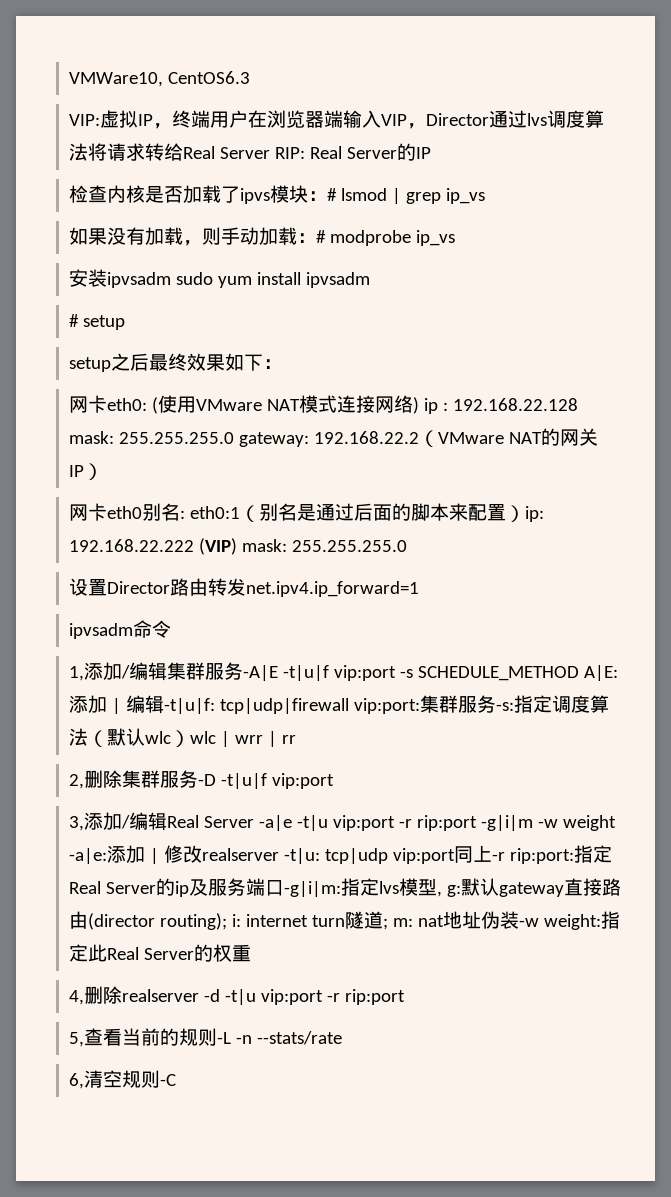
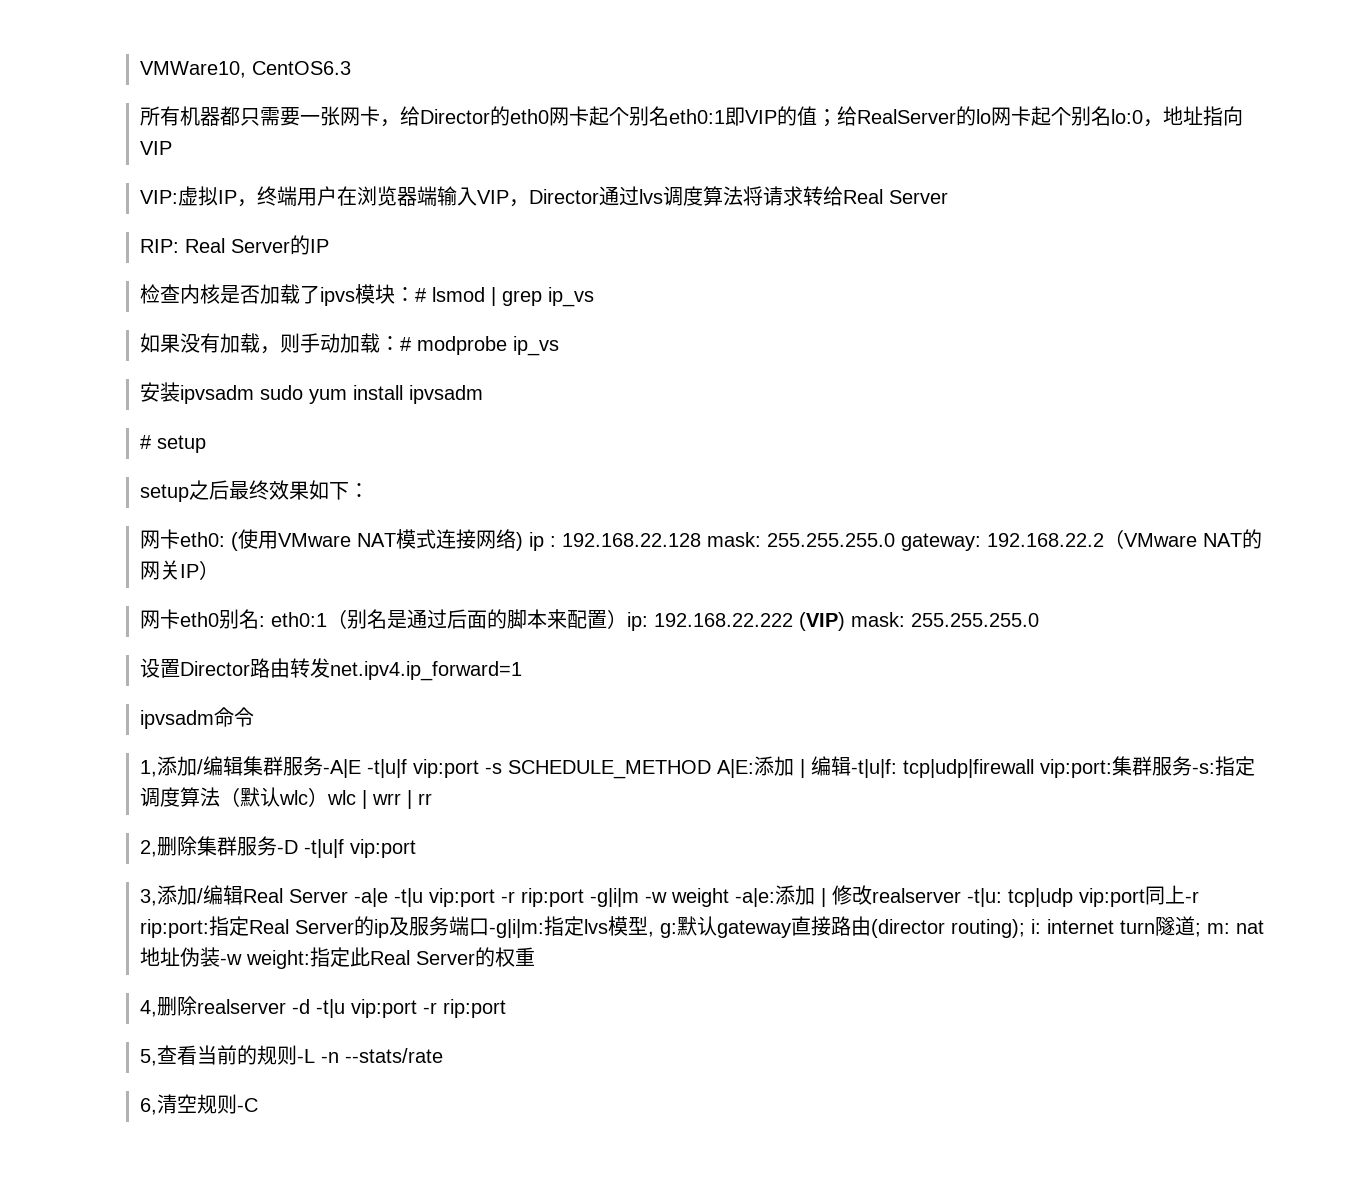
+ 所有机器都只需要一张网卡，给Director的eth0网卡起个别名eth0:1即VIP的值；给RealServer的lo网卡起个别名lo:0，地址指向VIP
- VIP:虚拟IP，终端用户在浏览器端输入VIP，Director通过lvs调度算法将请求转给Real Server RIP: Real Server的IP
+ VIP:虚拟IP，终端用户在浏览器端输入VIP，Director通过lvs调度算法将请求转给Real Server
+ RIP: Real Server的IP

